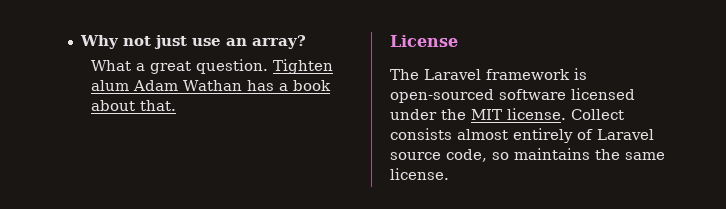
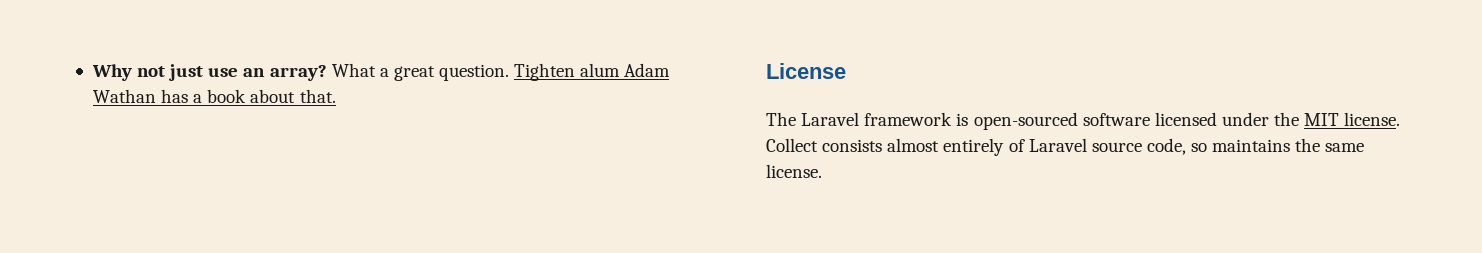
- Why not just use an array?
- What a great question.
+ Why not just use an array? What a great question.

